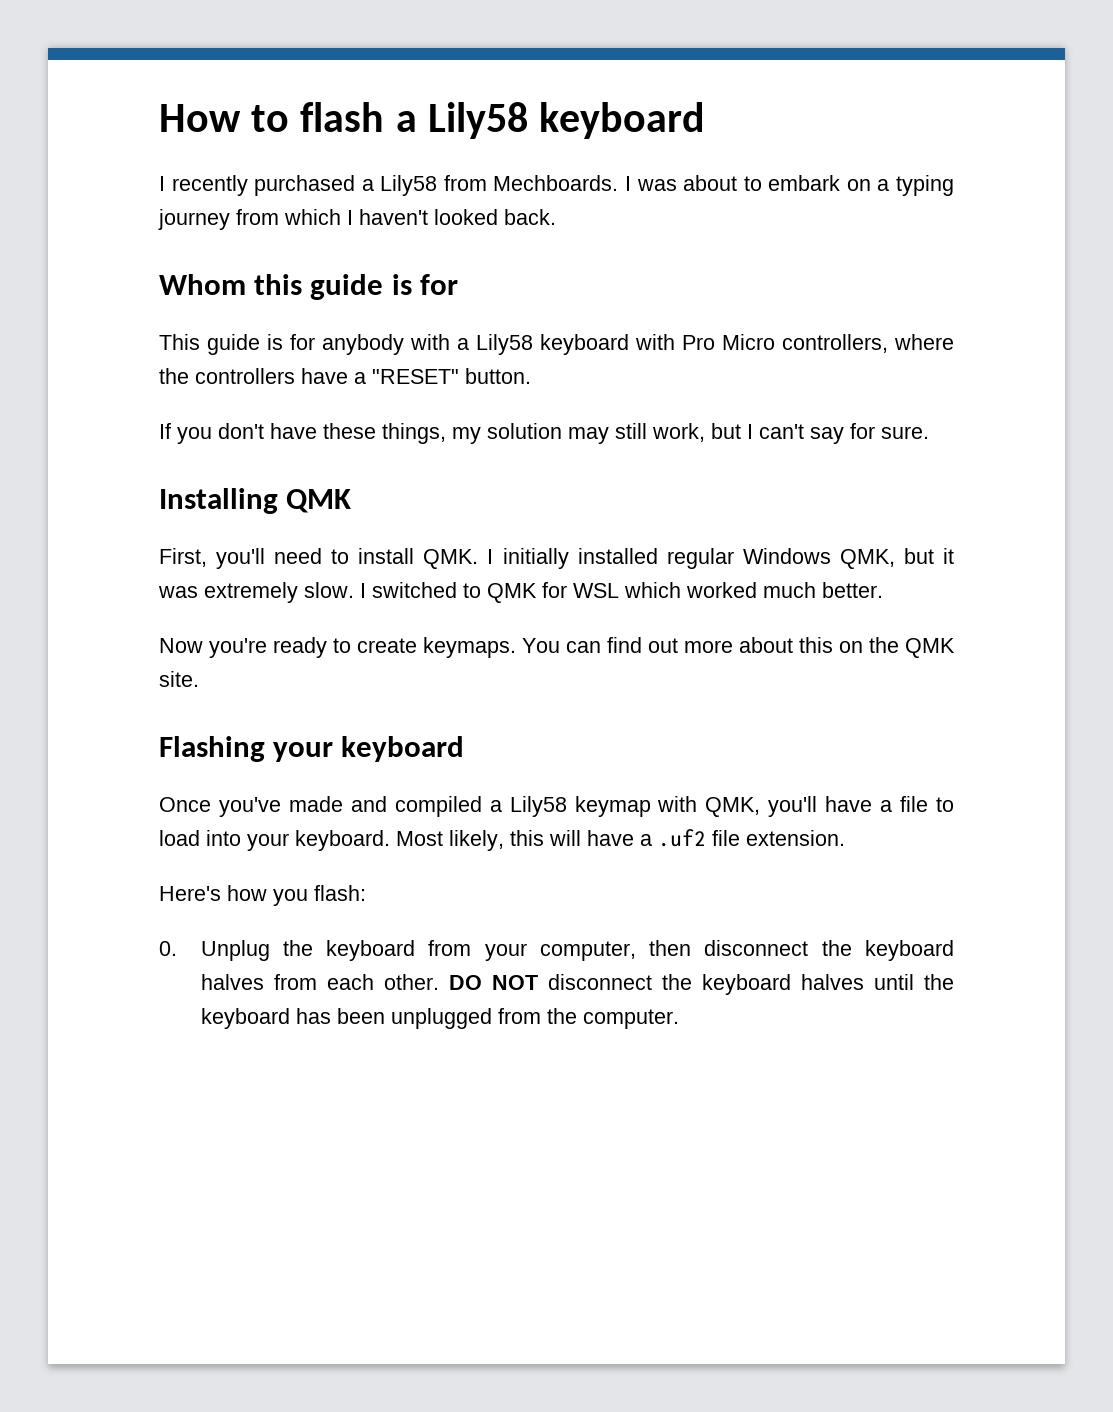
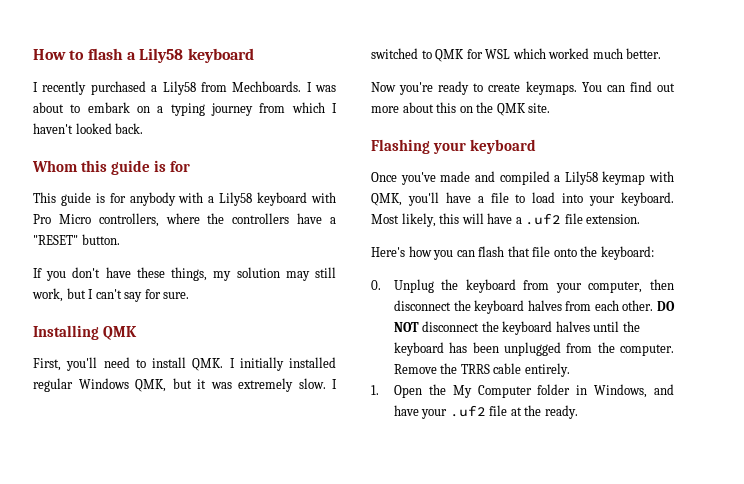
- Here's how you flash:
+ Here's how you can flash that file onto the keyboard:
+ Remove the TRRS cable entirely.
+ 1. Open the My Computer folder in Windows, and have your .uf2 file at the ready.

